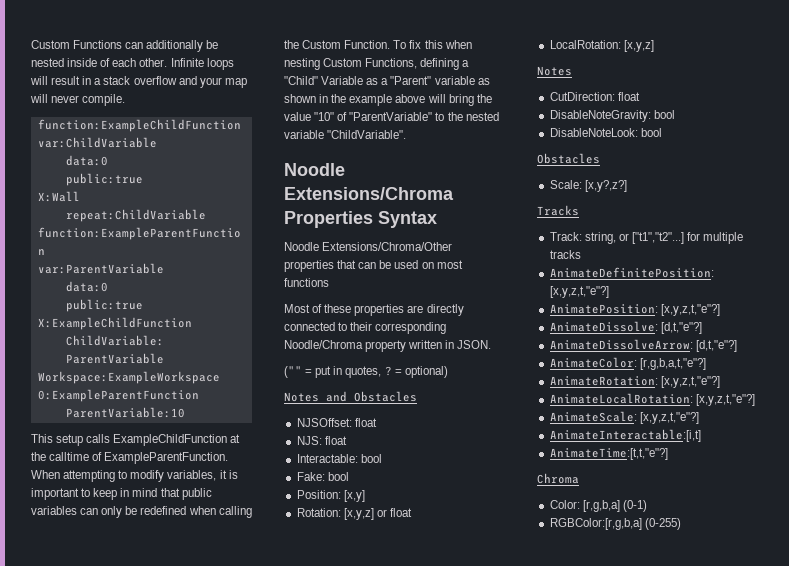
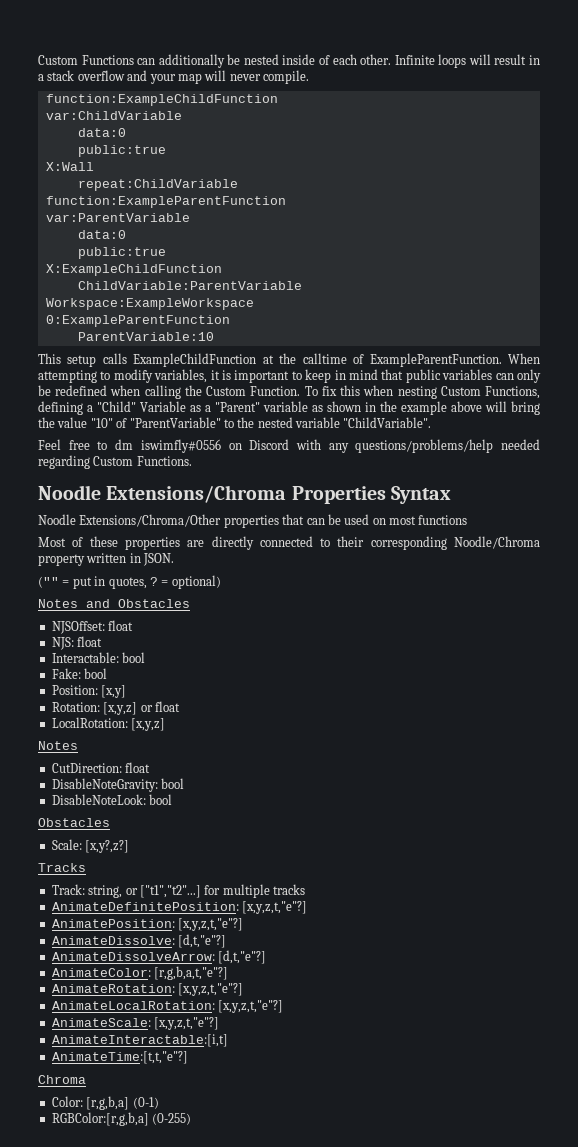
+ Feel free to dm iswimfly#0556 on Discord with any questions/problems/help needed regarding Custom Functions.

